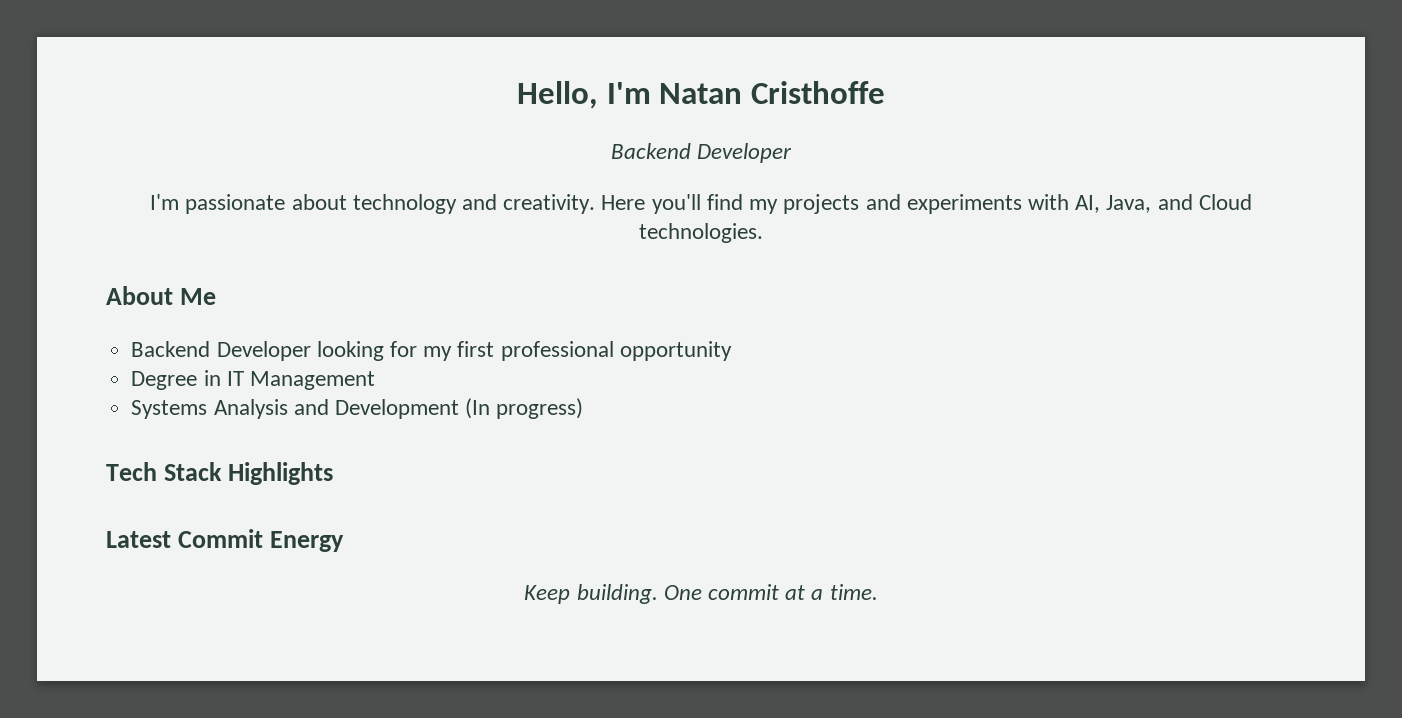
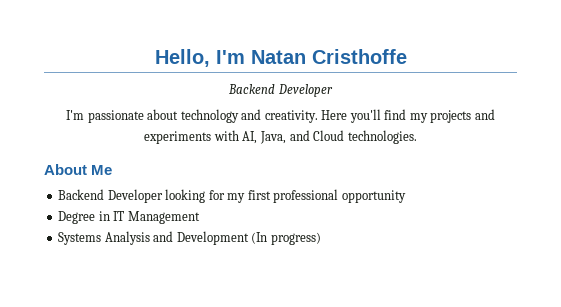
- Tech Stack Highlights
- Latest Commit Energy
- Keep building. One commit at a time.

